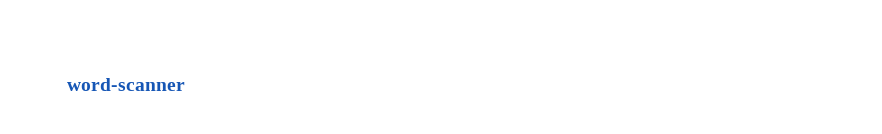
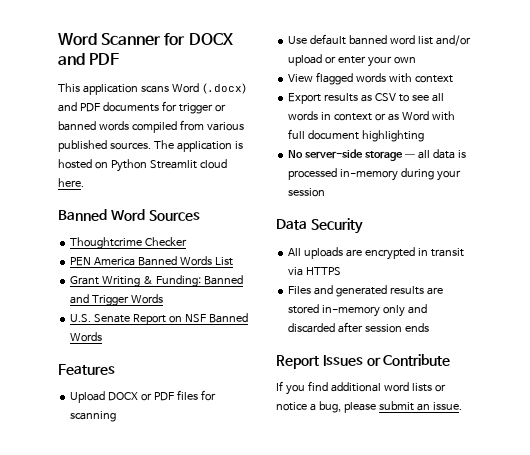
- word-scanner
+ Word Scanner for DOCX and PDF
+ This application scans Word (.docx) and PDF documents for trigger or banned words compiled from various published sources. The application is hosted on Python Streamlit cloud here.
+ Banned Word Sources
+ Thoughtcrime Checker
+ PEN America Banned Words List
+ Grant Writing & Funding: Banned and Trigger Words
+ U.S. Senate Report on NSF Banned Words
+ Features
+ Upload DOCX or PDF files for scanning
+ Use default banned word list and/or upload or enter your own
+ View flagged words with context
+ Export results as CSV to see all words in context or as Word with full document highlighting
+ No server-side storage — all data is processed in-memory during your session
+ Data Security
+ All uploads are encrypted in transit via HTTPS
+ Files and generated results are stored in-memory only and discarded after session ends
+ Report Issues or Contribute
+ If you find additional word lists or notice a bug, please submit an issue.

